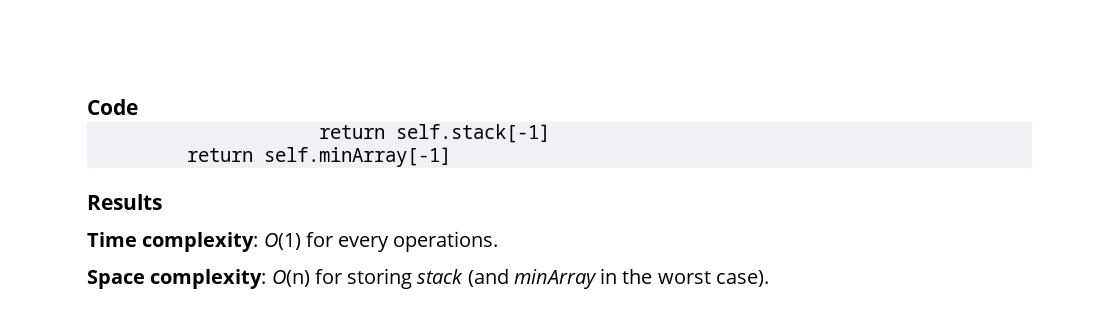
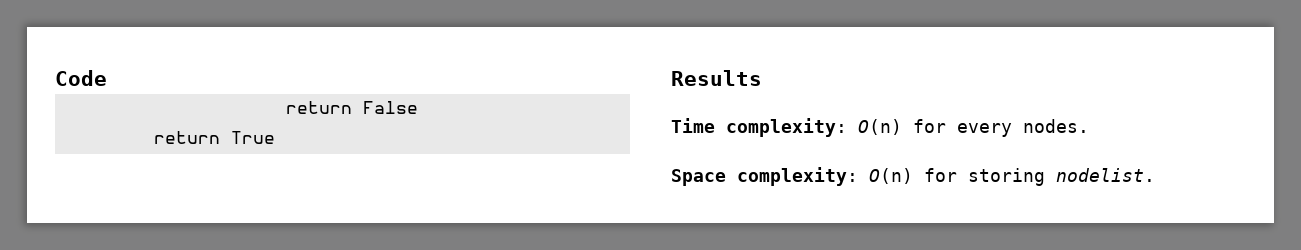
- return self.stack[-1]
- return self.minArray[-1]
+ return False
+ return True
- Time complexity: O(1) for every operations.
+ Time complexity: O(n) for every nodes.
- Space complexity: O(n) for storing stack (and minArray in the worst case).
+ Space complexity: O(n) for storing nodelist.

